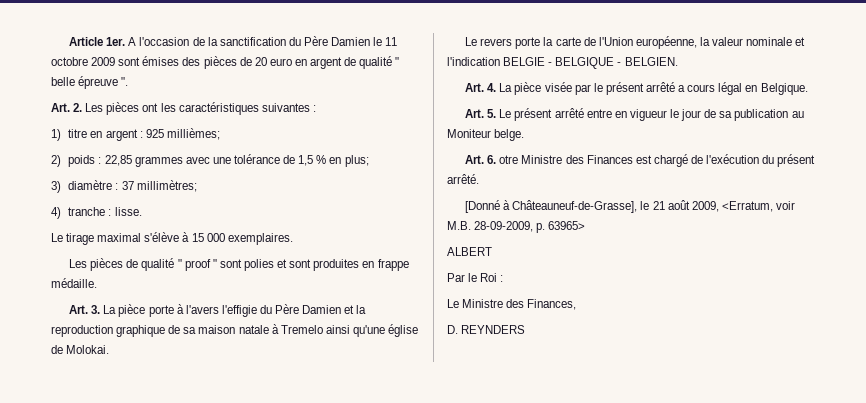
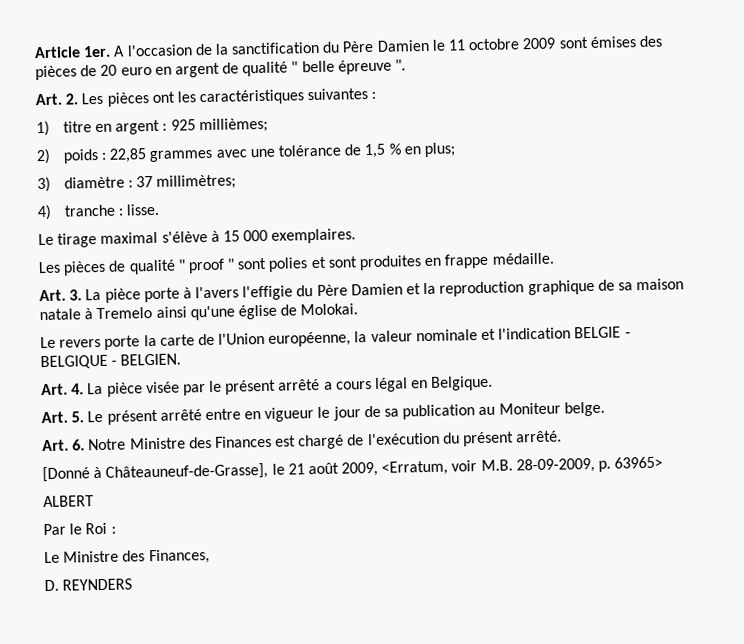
- Art. 6. otre Ministre des Finances est chargé de l'exécution du présent arrêté.
+ Art. 6. Notre Ministre des Finances est chargé de l'exécution du présent arrêté.

